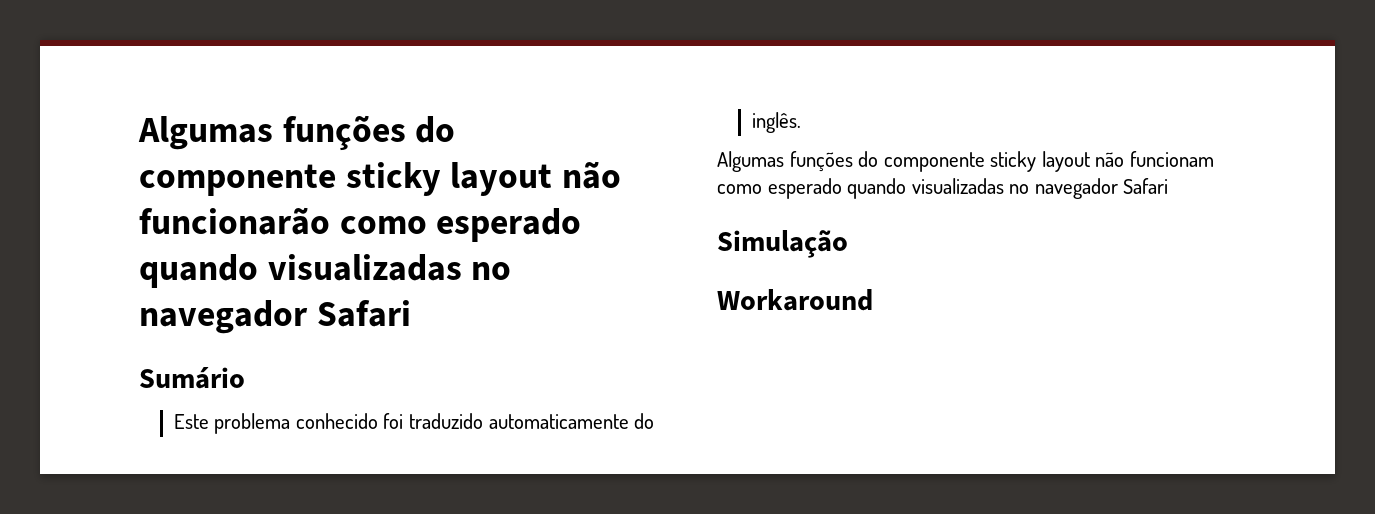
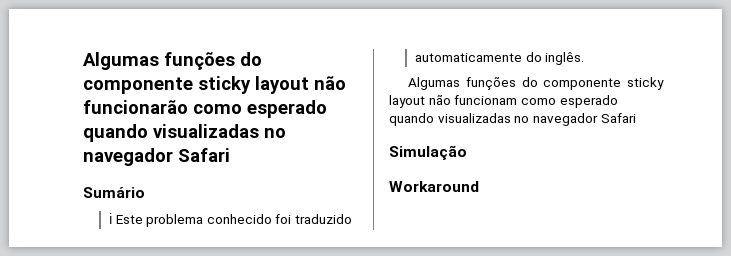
- Este problema conhecido foi traduzido automaticamente do inglês.
+ ℹ Este problema conhecido foi traduzido automaticamente do inglês.

